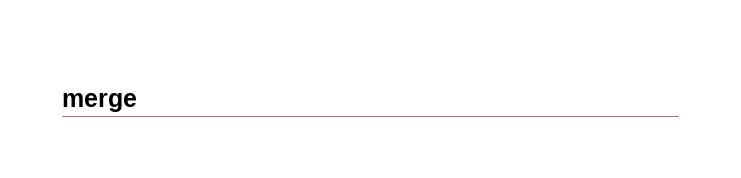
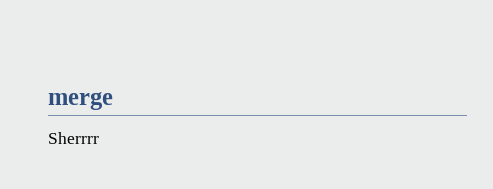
+ Sherrrr

